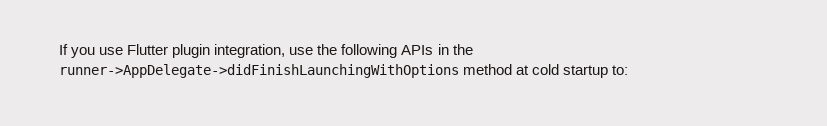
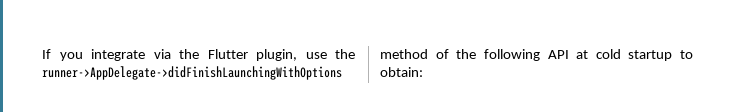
- If you use Flutter plugin integration, use the following APIs in the runner->AppDelegate->didFinishLaunchingWithOptions method at cold startup to:
+ If you integrate via the Flutter plugin, use the runner->AppDelegate->didFinishLaunchingWithOptions method of the following API at cold startup to obtain:

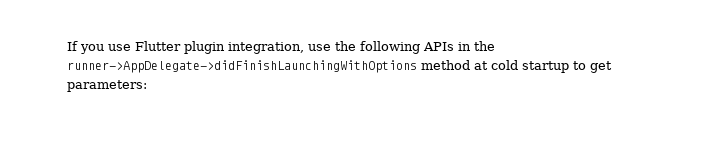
- If you integrate via the Flutter plugin, use the runner->AppDelegate->didFinishLaunchingWithOptions method of the following API at cold startup to obtain:
+ If you use Flutter plugin integration, use the following APIs in the runner->AppDelegate->didFinishLaunchingWithOptions method at cold startup to get parameters:

